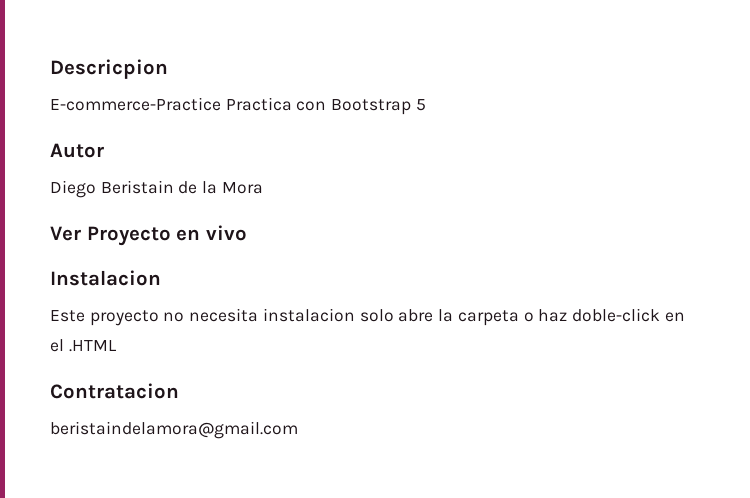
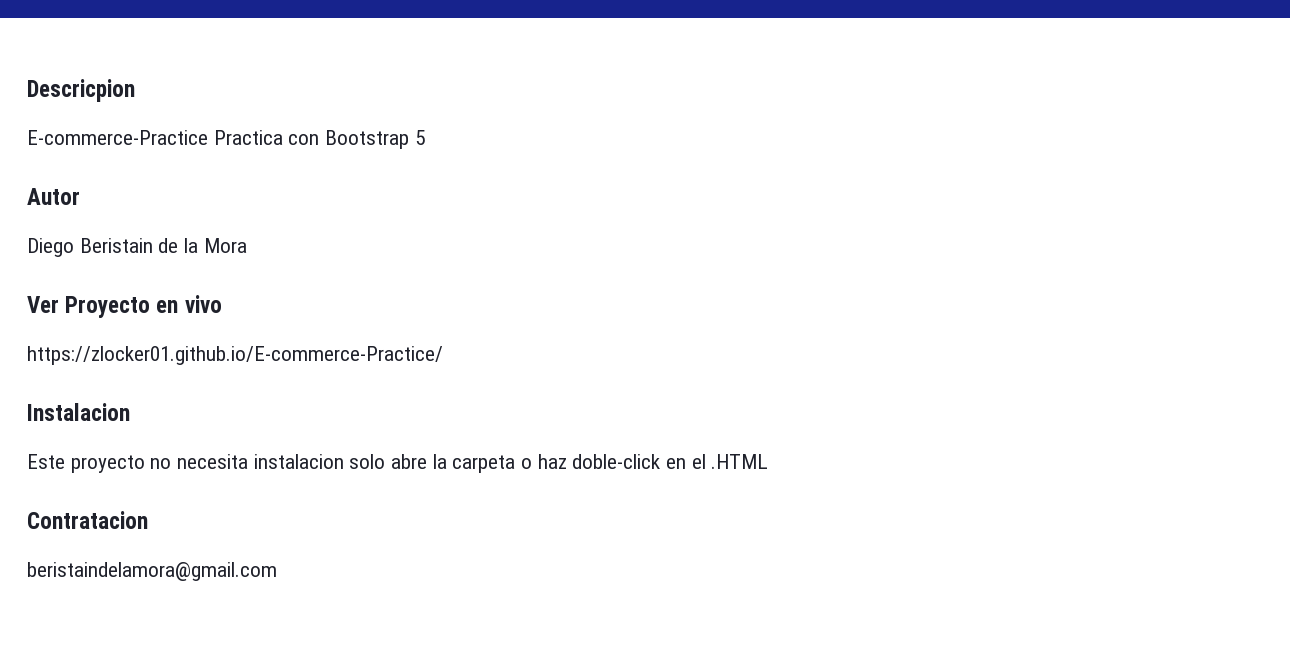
+ https://zlocker01.github.io/E-commerce-Practice/

